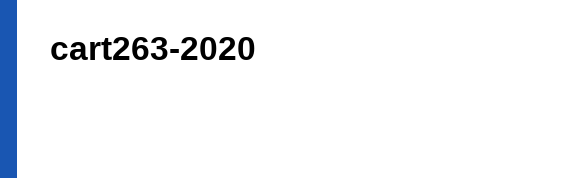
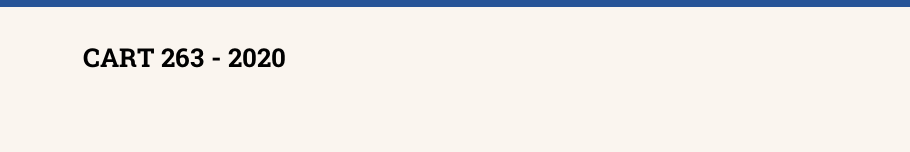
- cart263-2020
+ CART 263 - 2020

